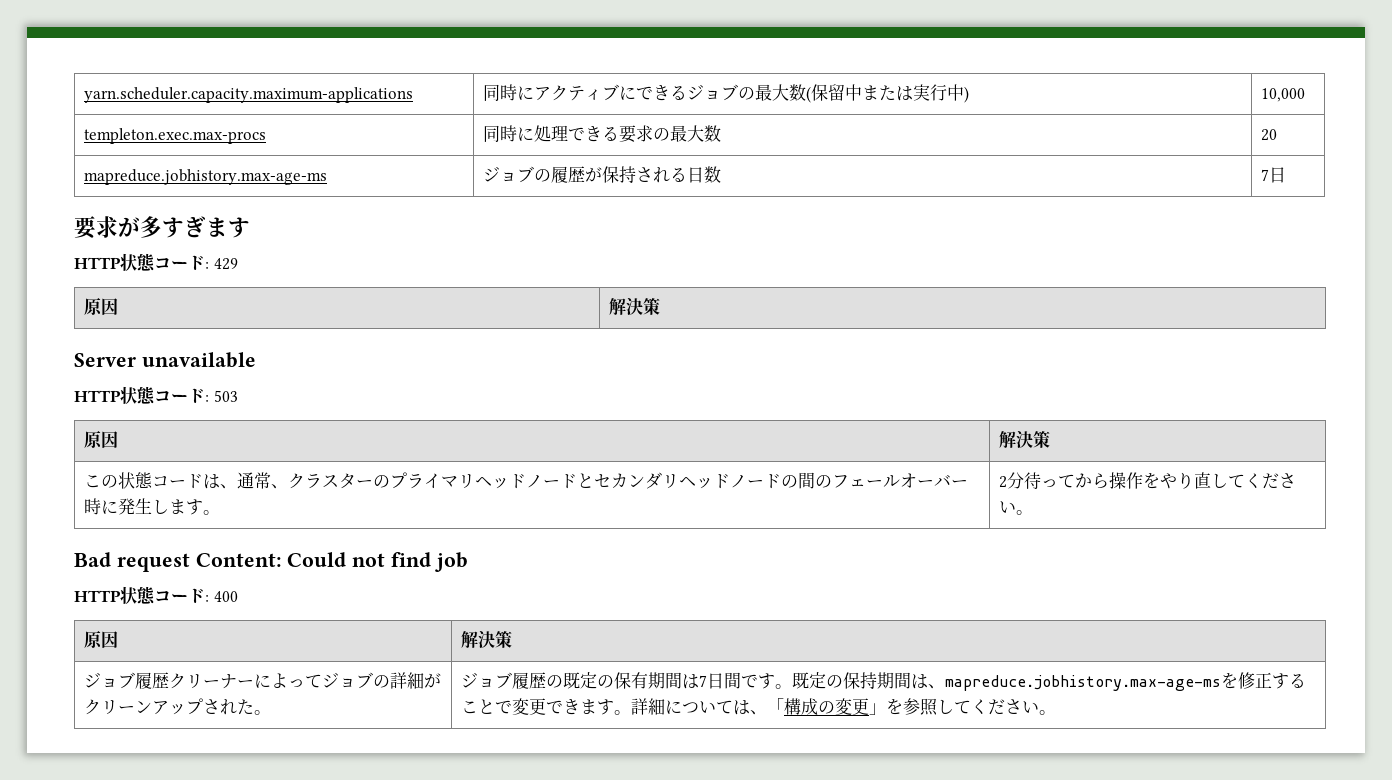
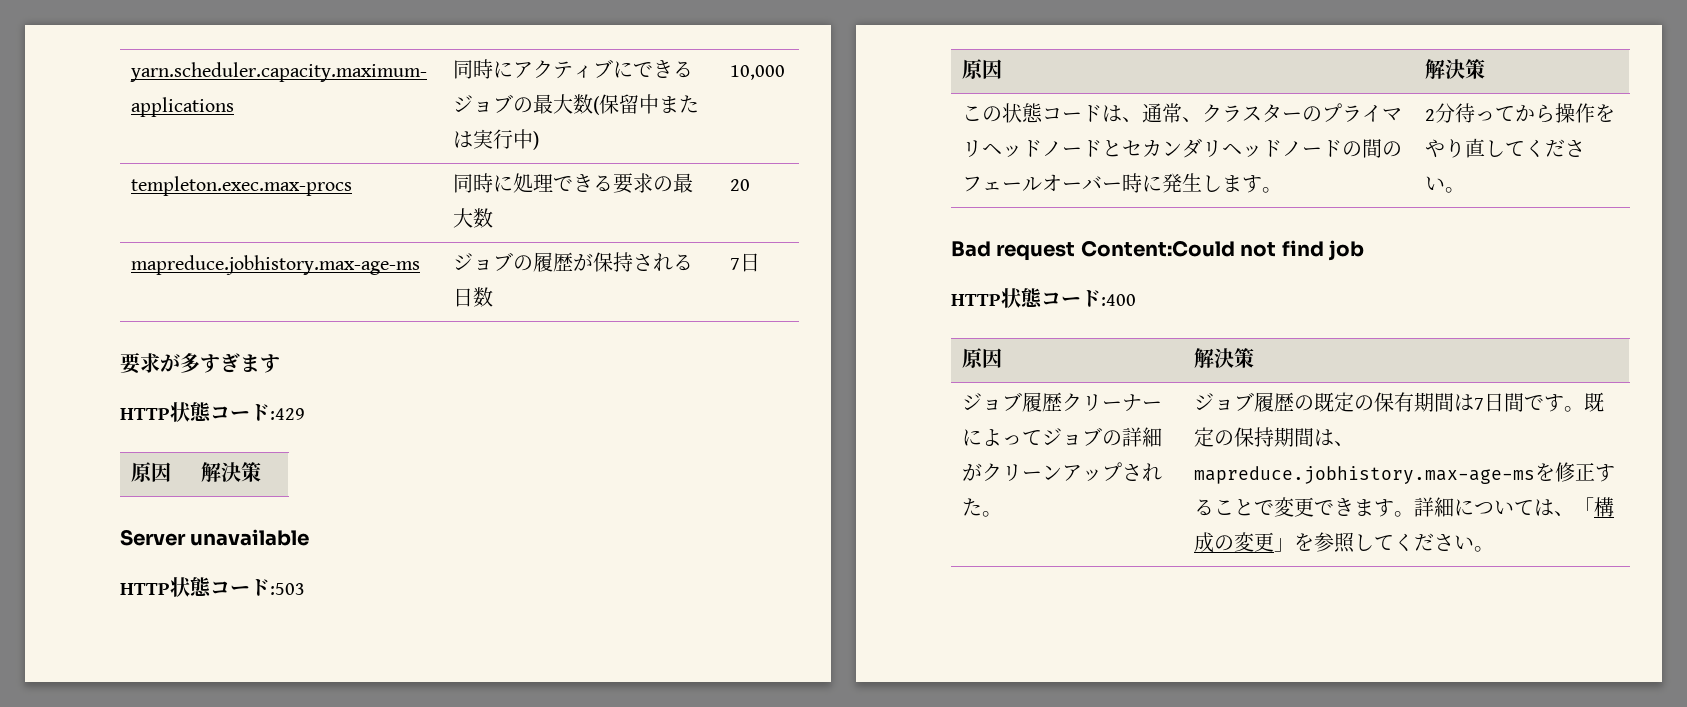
- HTTP状態コード: 429
+ HTTP状態コード:429
- HTTP状態コード: 503
+ HTTP状態コード:503
- Bad request Content: Could not find job
+ Bad request Content:Could not find job
- HTTP状態コード: 400
+ HTTP状態コード:400

